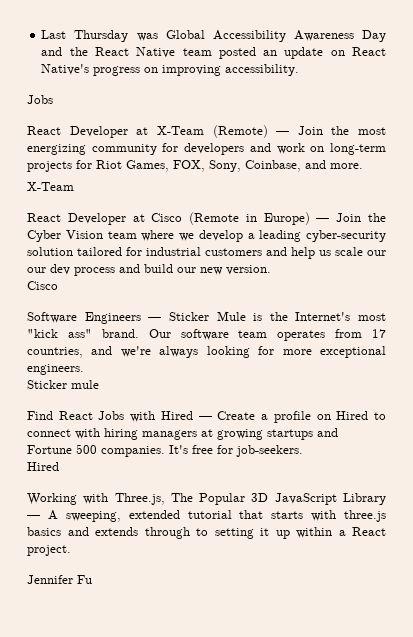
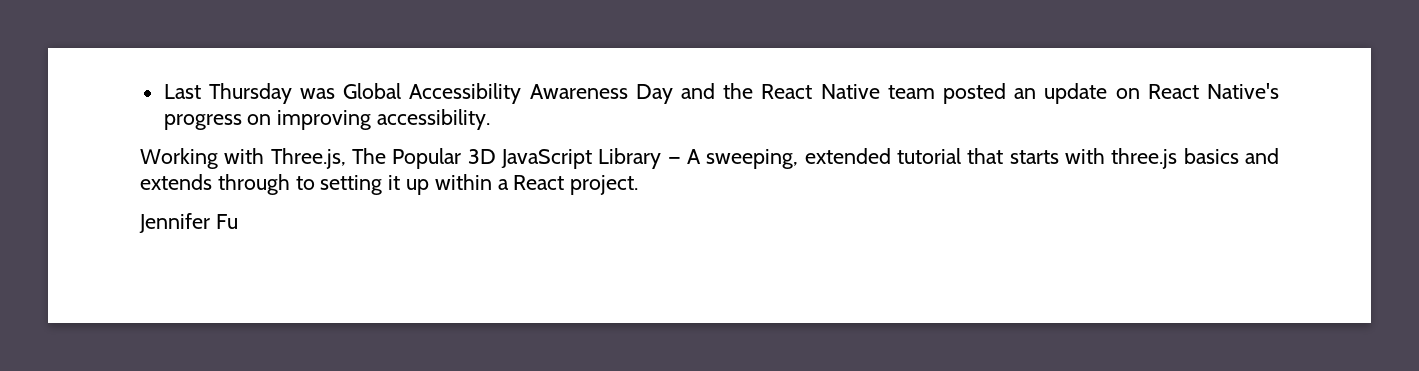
  Last Thursday was Global Accessibility Awareness Day and the React Native team posted an update on React Native's progress on improving accessibility.
- Jobs
- React Developer at X-Team (Remote) — Join the most energizing community for developers and work on long-term projects for Riot Games, FOX, Sony, Coinbase, and more.
- X-Team
- React Developer at Cisco (Remote in Europe) — Join the Cyber Vision team where we develop a leading cyber-security solution tailored for industrial customers and help us scale our our dev process and build our new version.
- Cisco
- Software Engineers — Sticker Mule is the Internet's most "kick ass" brand. Our software team operates from 17 countries, and we're always looking for more exceptional engineers.
- Sticker mule
- Find React Jobs with Hired — Create a profile on Hired to connect with hiring managers at growing startups and Fortune 500 companies. It's free for job-seekers.
- Hired

